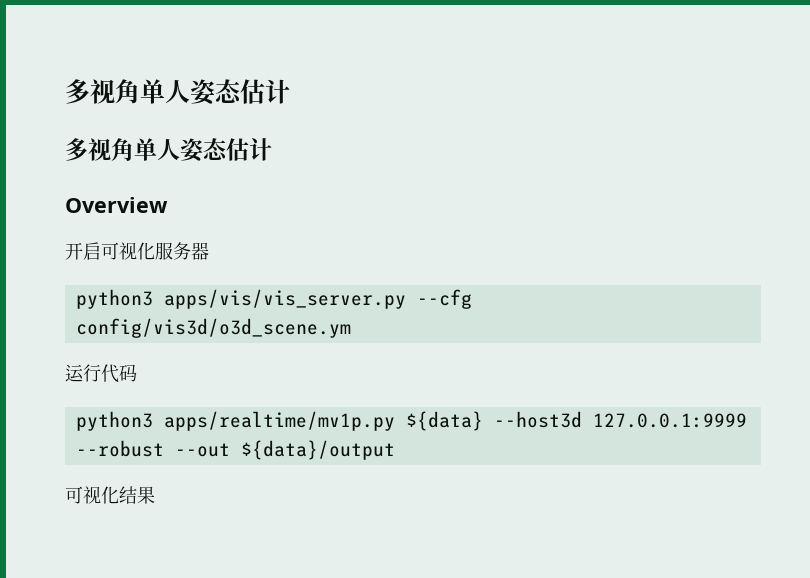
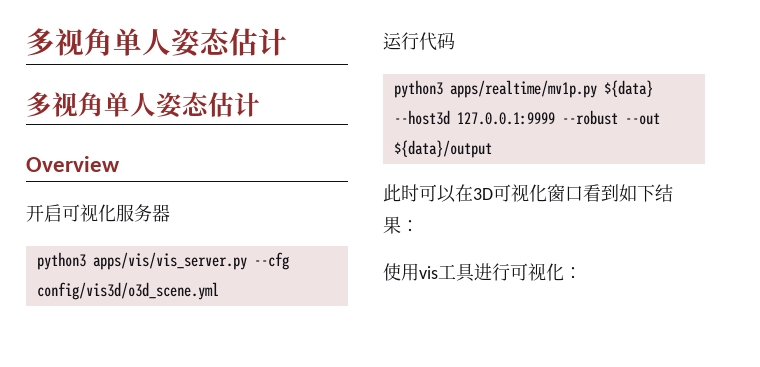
- python3 apps/vis/vis_server.py --cfg config/vis3d/o3d_scene.ym
+ python3 apps/vis/vis_server.py --cfg config/vis3d/o3d_scene.yml
- 可视化结果
+ 此时可以在3D可视化窗口看到如下结果：
+ 使用vis工具进行可视化：

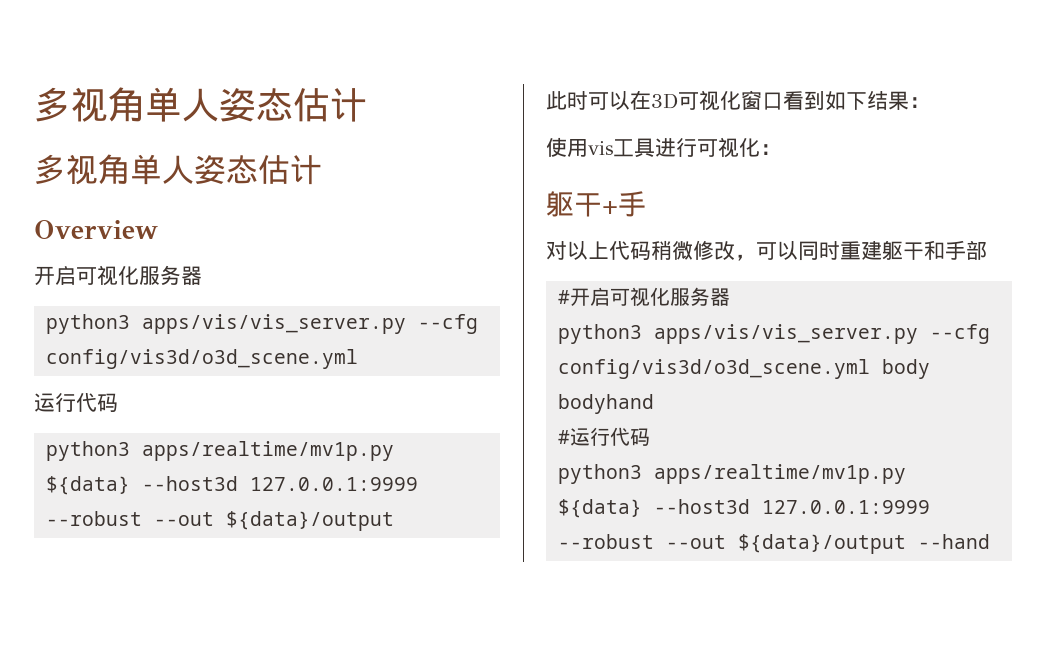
+ 躯干+手
+ 对以上代码稍微修改，可以同时重建躯干和手部
+ #开启可视化服务器
+ python3 apps/vis/vis_server.py --cfg config/vis3d/o3d_scene.yml body bodyhand
+ #运行代码
+ python3 apps/realtime/mv1p.py ${data} --host3d 127.0.0.1:9999 --robust --out ${data}/output --hand

